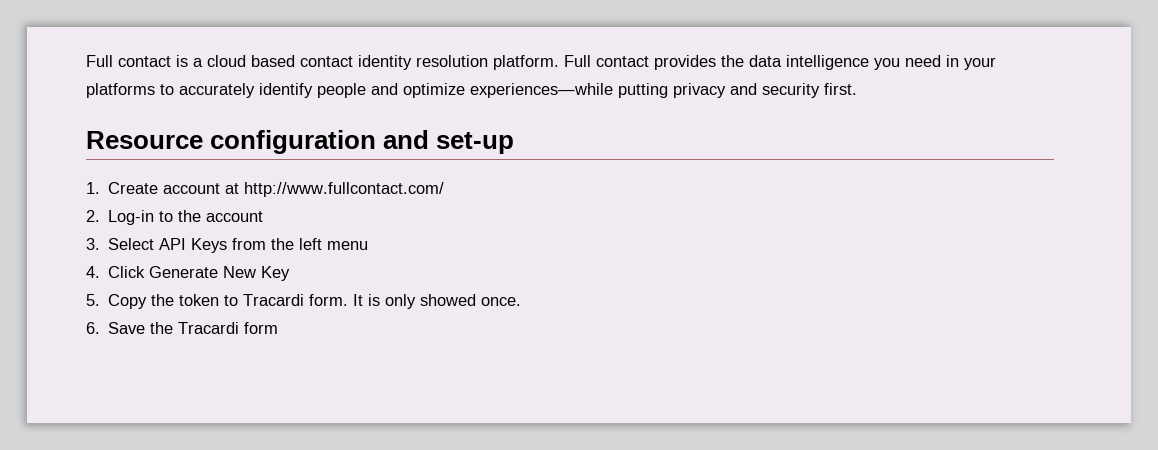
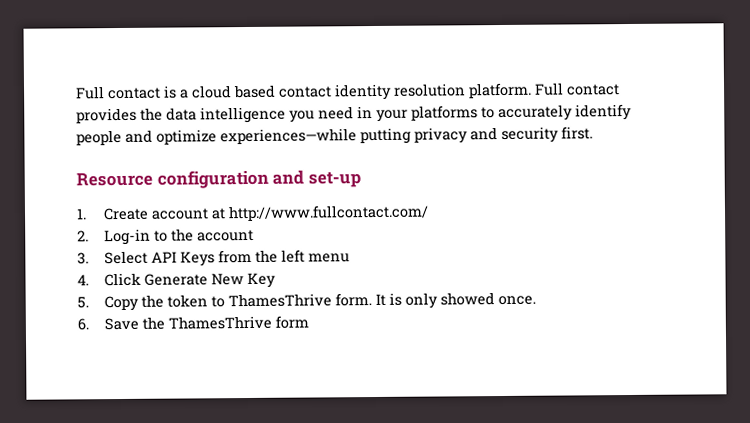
- 5. Copy the token to Tracardi form.
+ 5. Copy the token to ThamesThrive form.
- 6. Save the Tracardi form
+ 6. Save the ThamesThrive form

